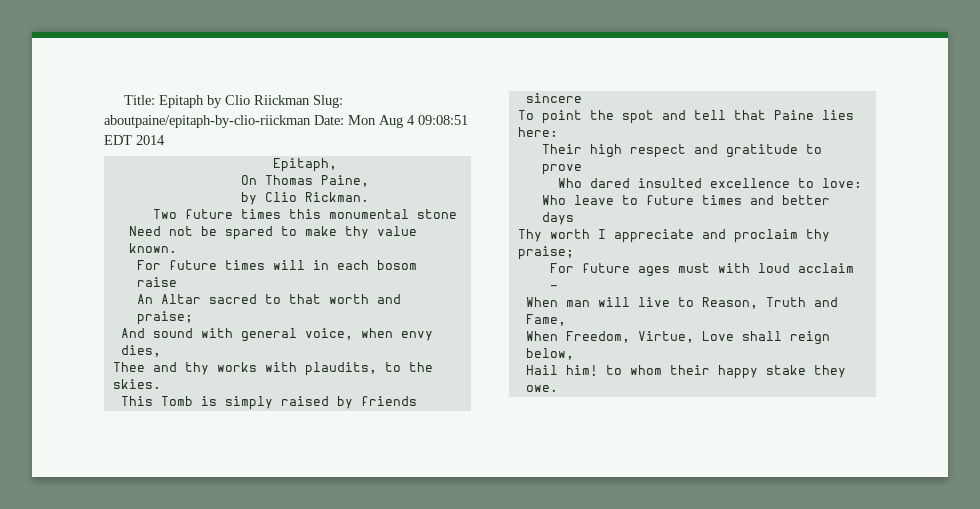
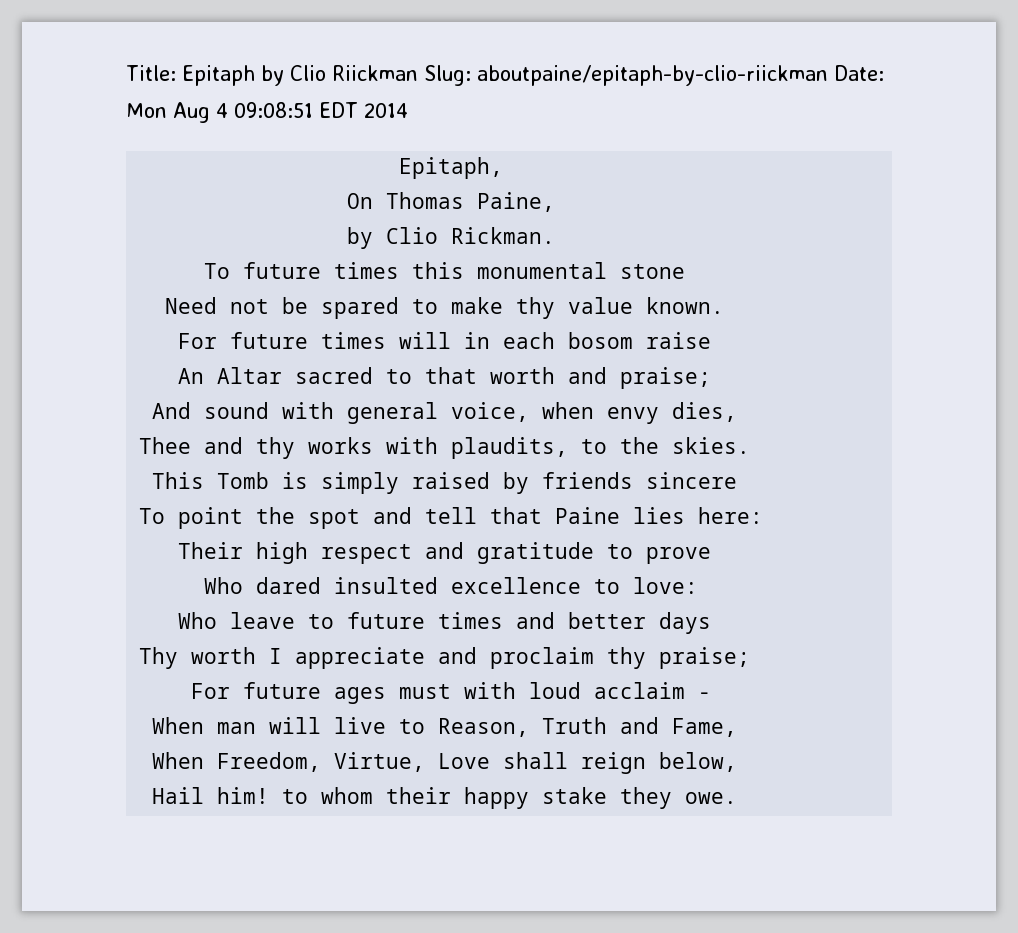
- Two future times this monumental stone
+ To future times this monumental stone

